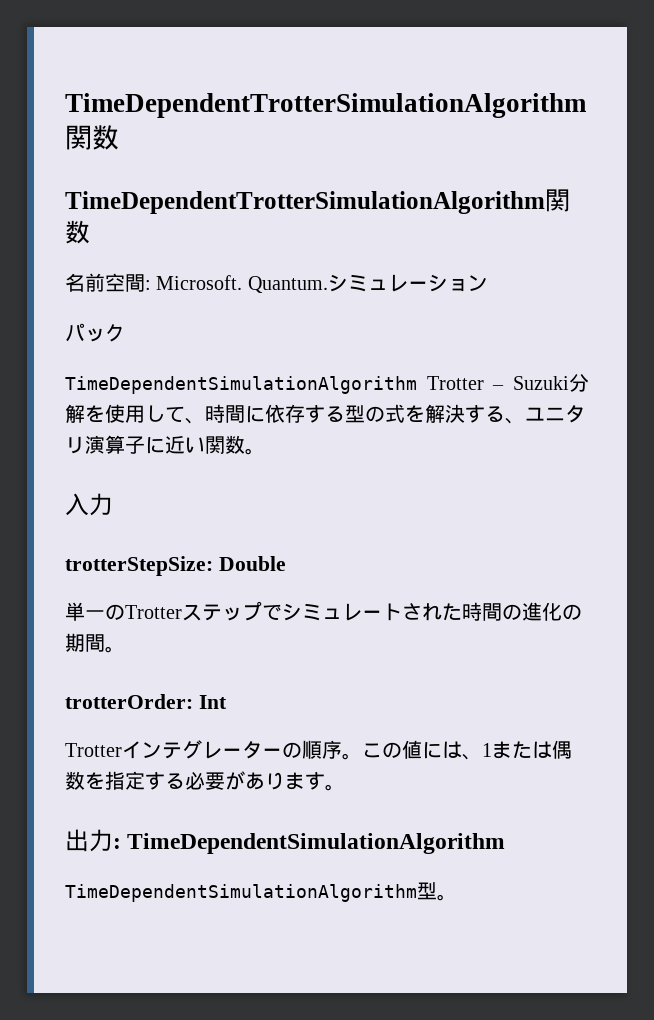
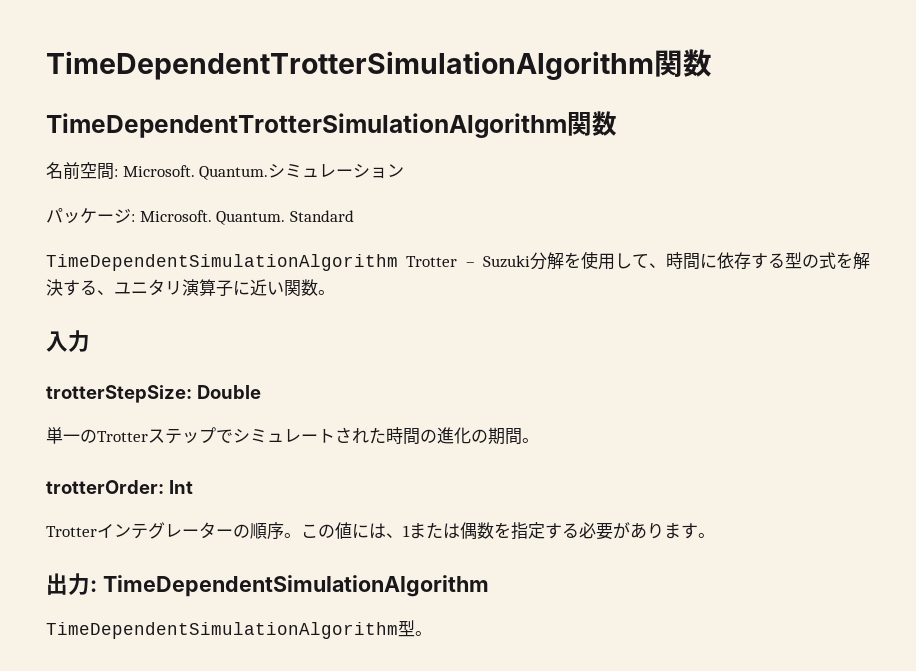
- パック
+ パッケージ: Microsoft. Quantum. Standard

